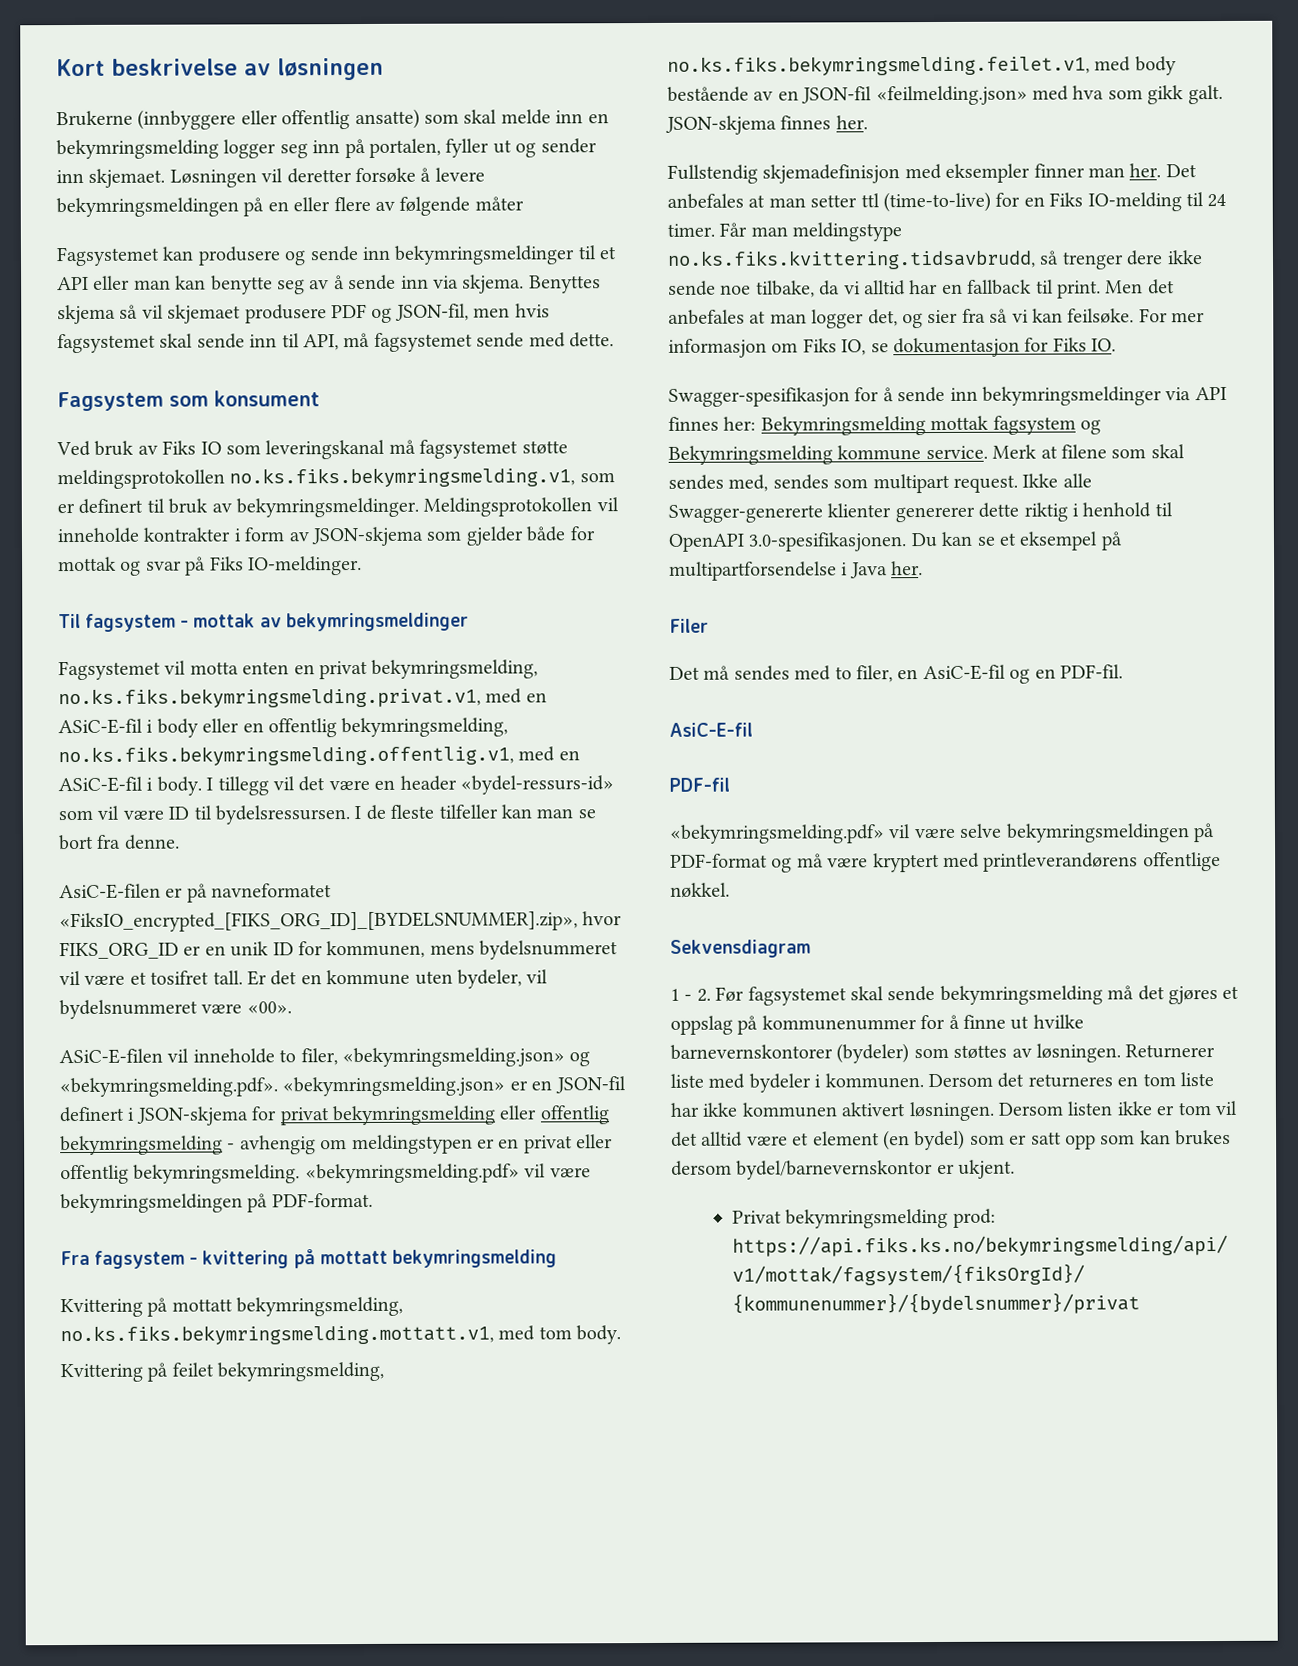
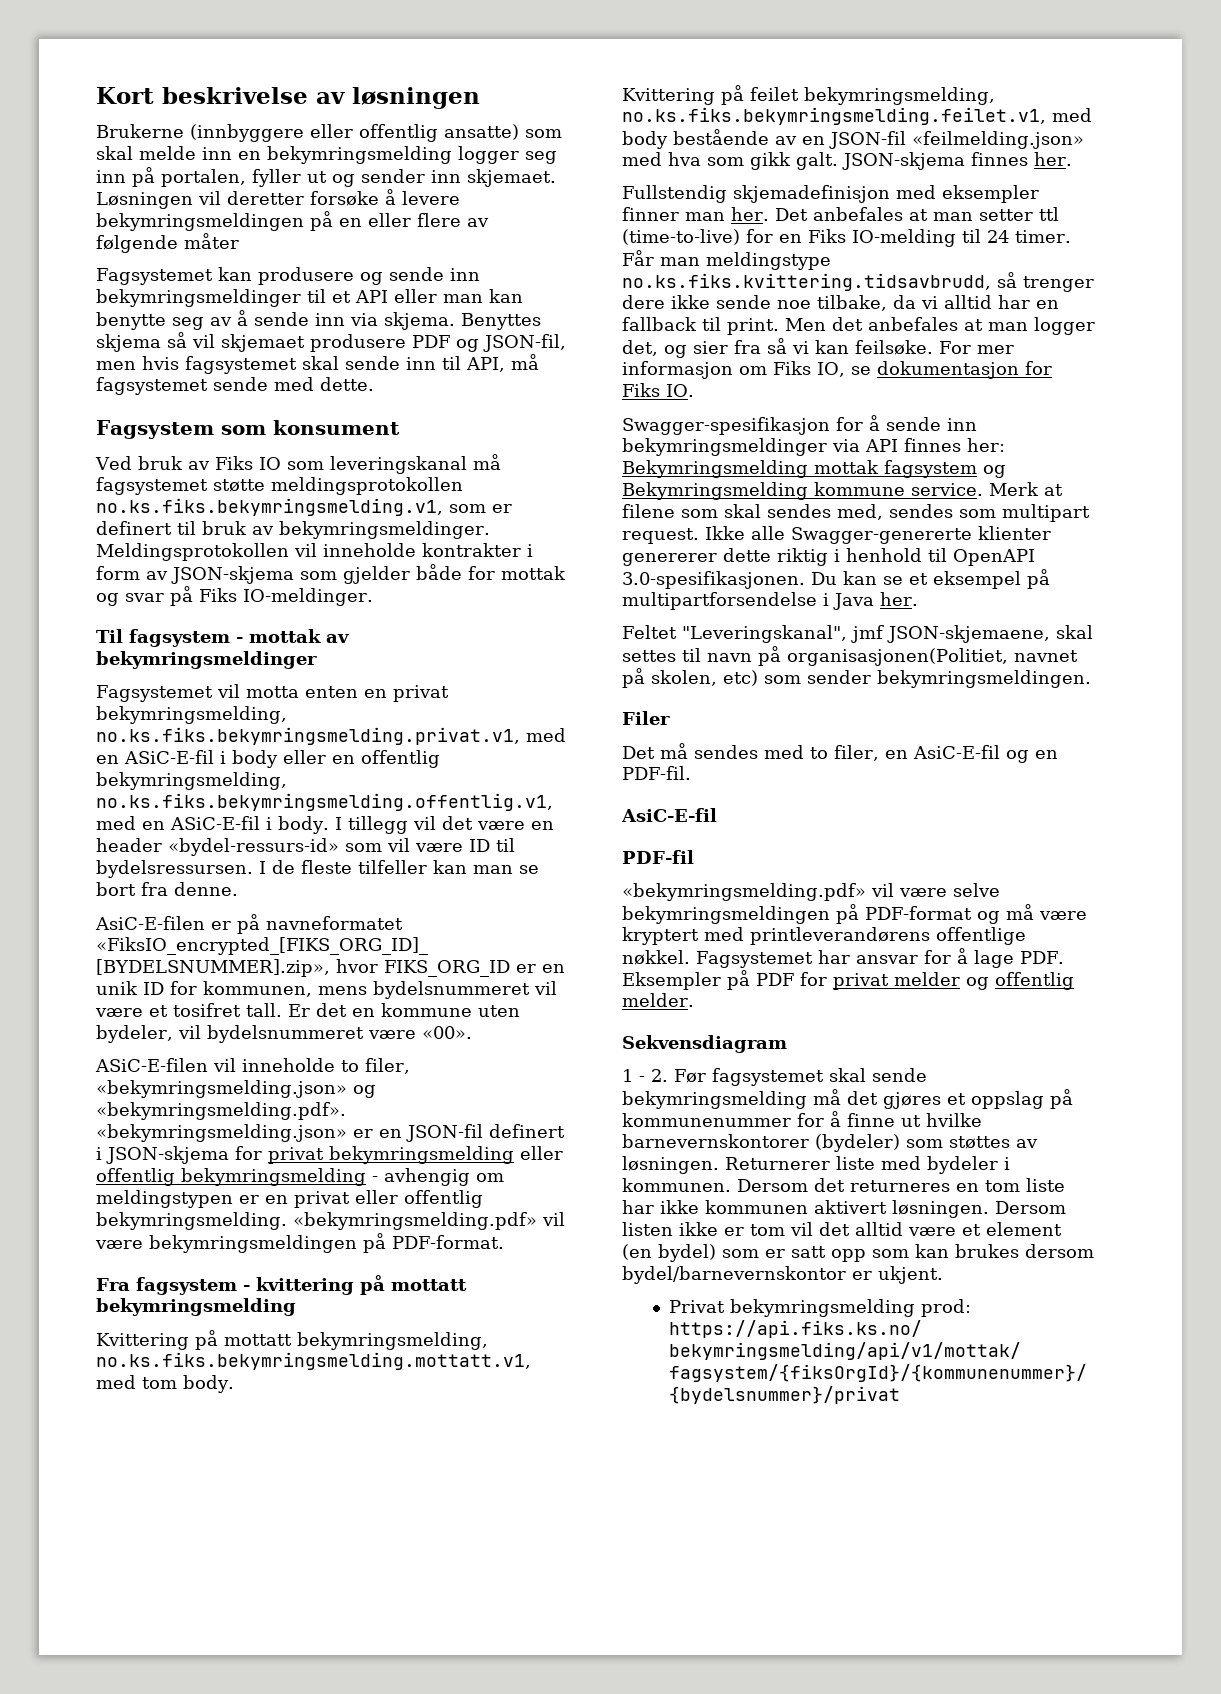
+ Feltet "Leveringskanal", jmf JSON-skjemaene, skal settes til navn på organisasjonen(Politiet, navnet på skolen, etc) som sender bekymringsmeldingen.
+ Fagsystemet har ansvar for å lage PDF. Eksempler på PDF for privat melder og offentlig melder.

